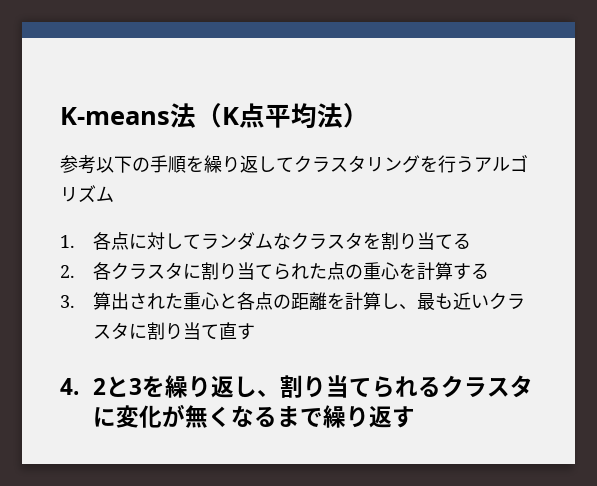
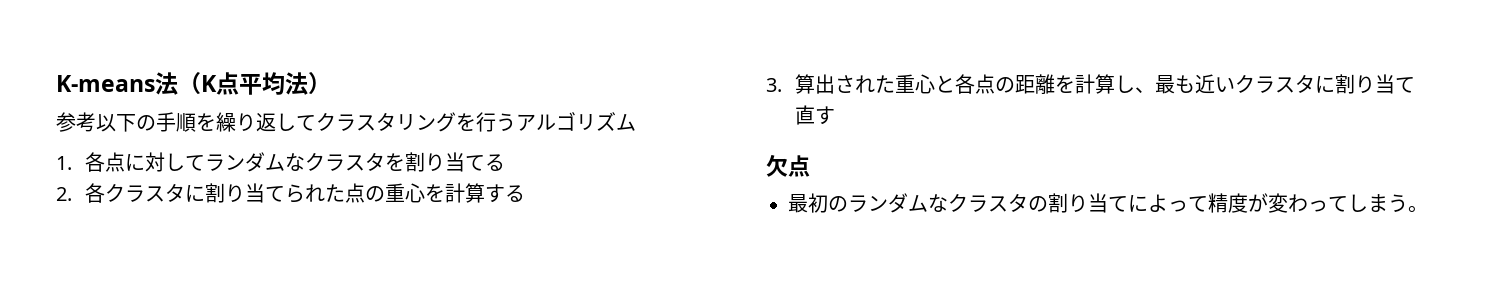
- 4. 2と3を繰り返し、割り当てられるクラスタに変化が無くなるまで繰り返す
+ 欠点
+ 最初のランダムなクラスタの割り当てによって精度が変わってしまう。

